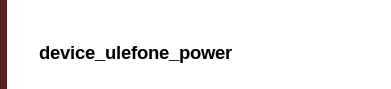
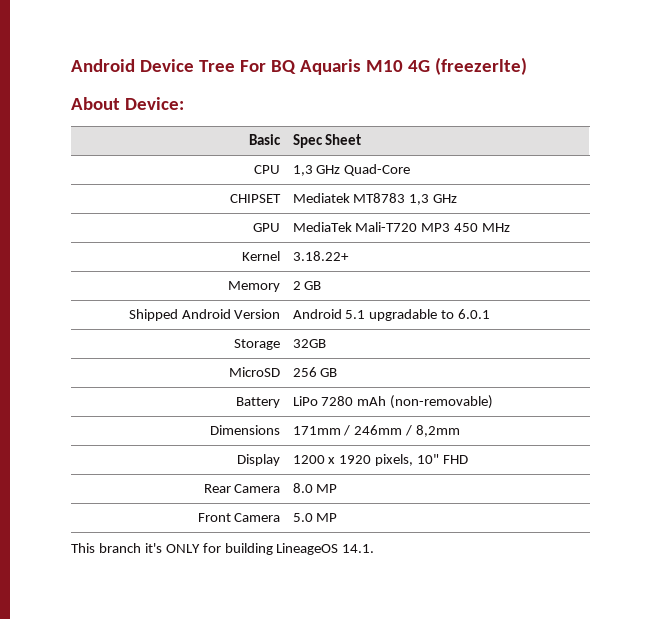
- device_ulefone_power
+ Android Device Tree For BQ Aquaris M10 4G (freezerlte)
+ About Device:
+ Basic | Spec Sheet
+ CPU | 1,3 GHz Quad-Core
+ CHIPSET | Mediatek MT8783 1,3 GHz
+ GPU | MediaTek Mali-T720 MP3 450 MHz
+ Kernel | 3.18.22+
+ Memory | 2 GB
+ Shipped Android Version | Android 5.1 upgradable to 6.0.1
+ Storage | 32GB
+ MicroSD | 256 GB
+ Battery | LiPo 7280 mAh (non-removable)
+ Dimensions | 171mm / 246mm / 8,2mm
+ Display | 1200 x 1920 pixels, 10" FHD
+ Rear Camera | 8.0 MP
+ Front Camera | 5.0 MP
+ This branch it's ONLY for building LineageOS 14.1.

